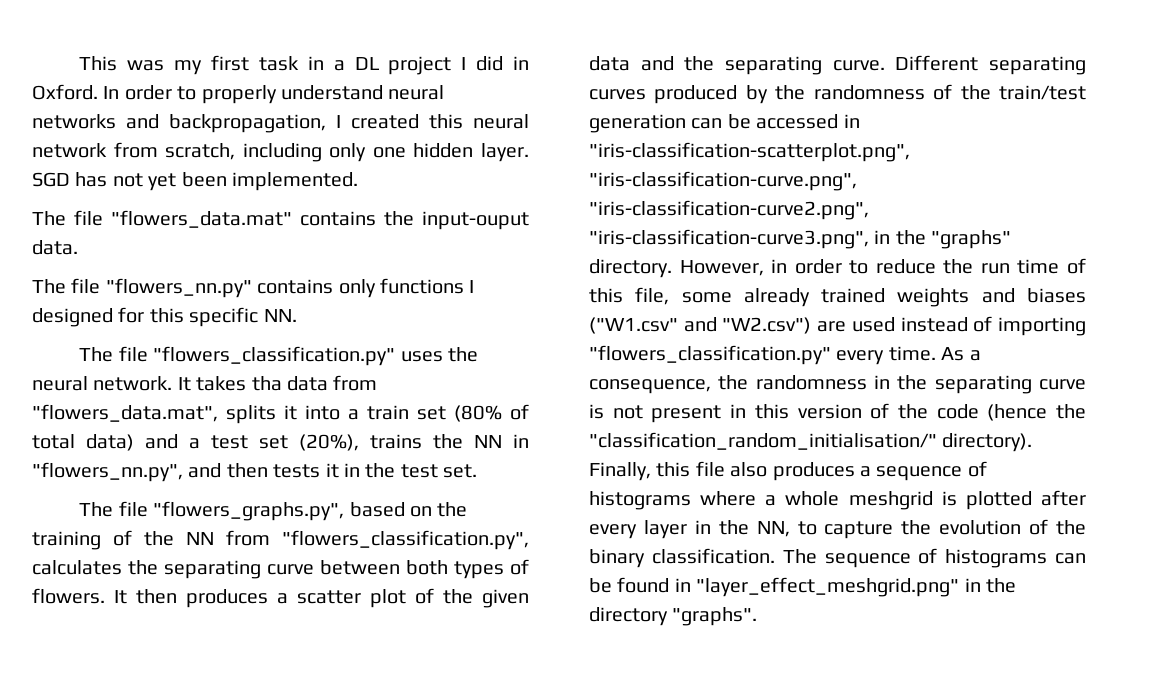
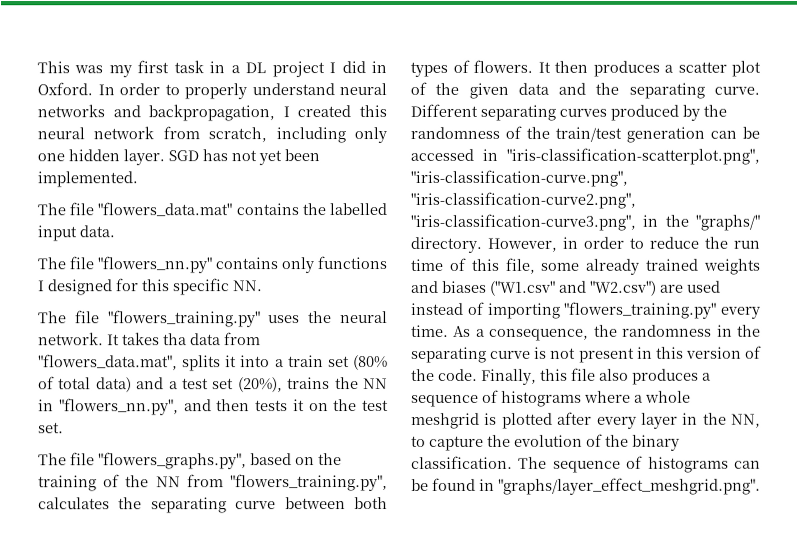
- The file "flowers_data.mat" contains the input-ouput data.
+ The file "flowers_data.mat" contains the labelled input data.
- The file "flowers_classification.py" uses the neural network.
+ The file "flowers_training.py" uses the neural network.
- It takes tha data from "flowers_data.mat", splits it into a train set (80% of total data) and a test set (20%), trains the NN in "flowers_nn.py", and then tests it in the test set.
+ It takes tha data from "flowers_data.mat", splits it into a train set (80% of total data) and a test set (20%), trains the NN in "flowers_nn.py", and then tests it on the test set.
- The file "flowers_graphs.py", based on the training of the NN from "flowers_classification.py", calculates the separating curve between both types of flowers.
+ The file "flowers_graphs.py", based on the training of the NN from "flowers_training.py", calculates the separating curve between both types of flowers.
- Different separating curves produced by the randomness of the train/test generation can be accessed in "iris-classification-scatterplot.png", "iris-classification-curve.png", "iris-classification-curve2.png", "iris-classification-curve3.png", in the "graphs" directory.
+ Different separating curves produced by the randomness of the train/test generation can be accessed in "iris-classification-scatterplot.png", "iris-classification-curve.png", "iris-classification-curve2.png", "iris-classification-curve3.png", in the "graphs/" directory.
- However, in order to reduce the run time of this file, some already trained weights and biases ("W1.csv" and "W2.csv") are used instead of importing "flowers_classification.py" every time.
+ However, in order to reduce the run time of this file, some already trained weights and biases ("W1.csv" and "W2.csv") are used instead of importing "flowers_training.py" every time.
- As a consequence, the randomness in the separating curve is not present in this version of the code (hence the "classification_random_initialisation/" directory).
+ As a consequence, the randomness in the separating curve is not present in this version of the code.
- The sequence of histograms can be found in "layer_effect_meshgrid.png" in the directory "graphs".
+ The sequence of histograms can be found in "graphs/layer_effect_meshgrid.png".

